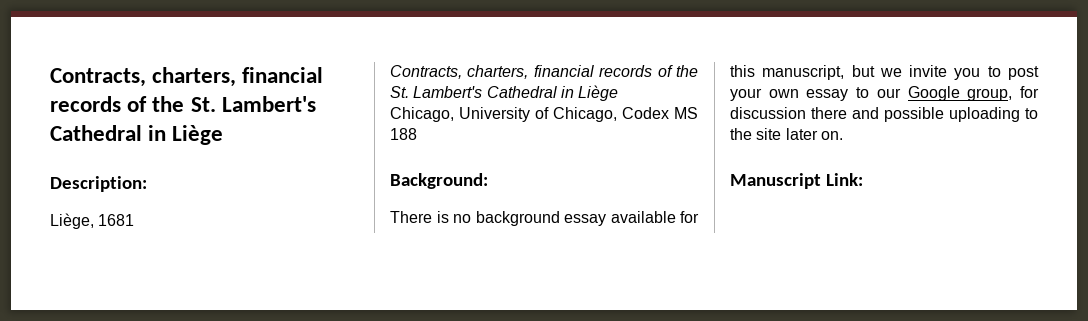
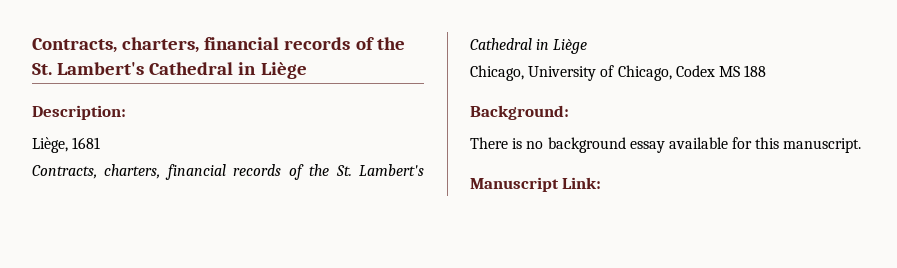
- There is no background essay available for this manuscript, but we invite you to post your own essay to our Google group, for discussion there and possible uploading to the site later on.
+ There is no background essay available for this manuscript.

